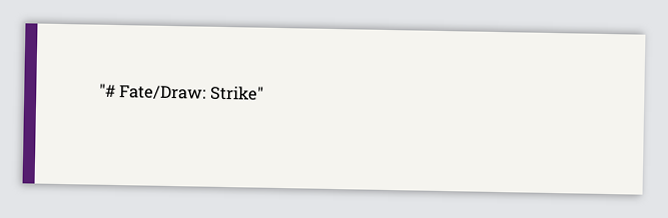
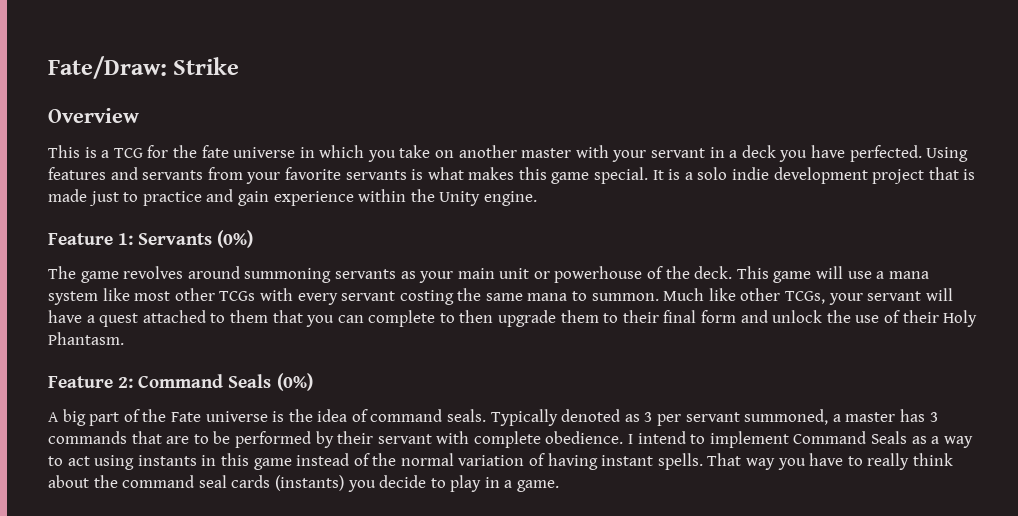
- "# Fate/Draw: Strike"
+ Fate/Draw: Strike
+ Overview
+ This is a TCG for the fate universe in which you take on another master with your servant in a deck you have perfected. Using features and servants from your favorite servants is what makes this game special. It is a solo indie development project that is made just to practice and gain experience within the Unity engine.
+ Feature 1: Servants (0%)
+ The game revolves around summoning servants as your main unit or powerhouse of the deck. This game will use a mana system like most other TCGs with every servant costing the same mana to summon. Much like other TCGs, your servant will have a quest attached to them that you can complete to then upgrade them to their final form and unlock the use of their Holy Phantasm.
+ Feature 2: Command Seals (0%)
+ A big part of the Fate universe is the idea of command seals. Typically denoted as 3 per servant summoned, a master has 3 commands that are to be performed by their servant with complete obedience. I intend to implement Command Seals as a way to act using instants in this game instead of the normal variation of having instant spells. That way you have to really think about the command seal cards (instants) you decide to play in a game.

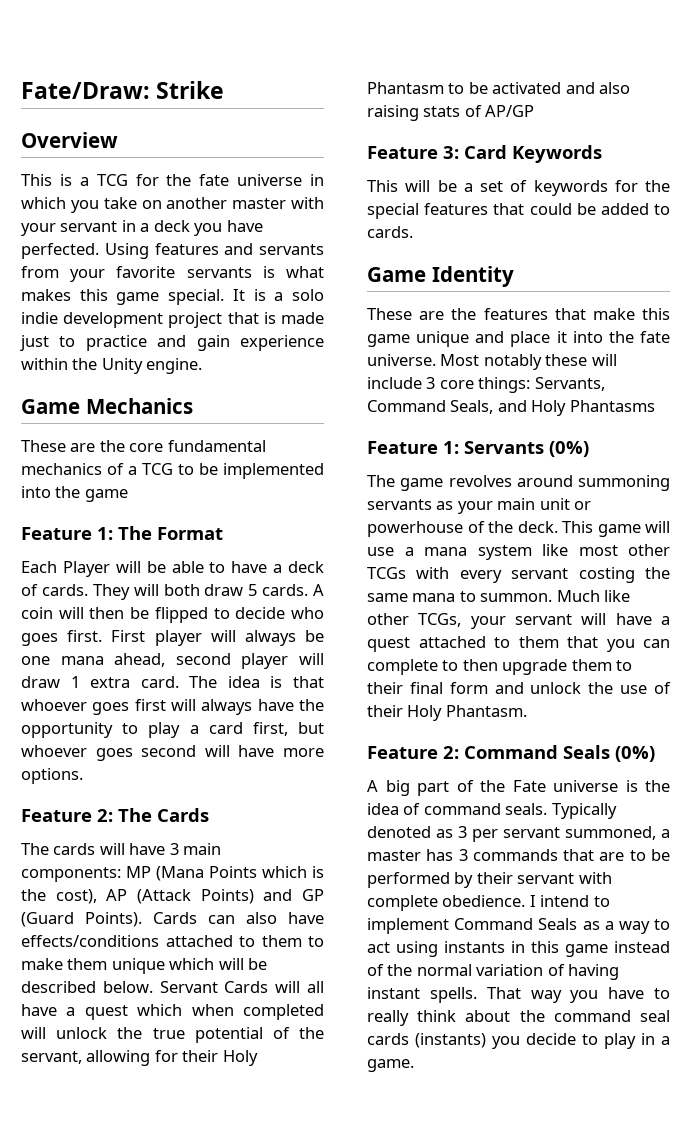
+ Game Mechanics
+ These are the core fundamental mechanics of a TCG to be implemented into the game
+ Feature 1: The Format
+ Each Player will be able to have a deck of cards. They will both draw 5 cards. A coin will then be flipped to decide who goes first. First player will always be one mana ahead, second player will draw 1 extra card. The idea is that whoever goes first will always have the opportunity to play a card first, but whoever goes second will have more options.
+ Feature 2: The Cards
+ The cards will have 3 main components: MP (Mana Points which is the cost), AP (Attack Points) and GP (Guard Points). Cards can also have effects/conditions attached to them to make them unique which will be described below. Servant Cards will all have a quest which when completed will unlock the true potential of the servant, allowing for their Holy Phantasm to be activated and also raising stats of AP/GP
+ Feature 3: Card Keywords
+ This will be a set of keywords for the special features that could be added to cards.
+ Game Identity
+ These are the features that make this game unique and place it into the fate universe. Most notably these will include 3 core things: Servants, Command Seals, and Holy Phantasms

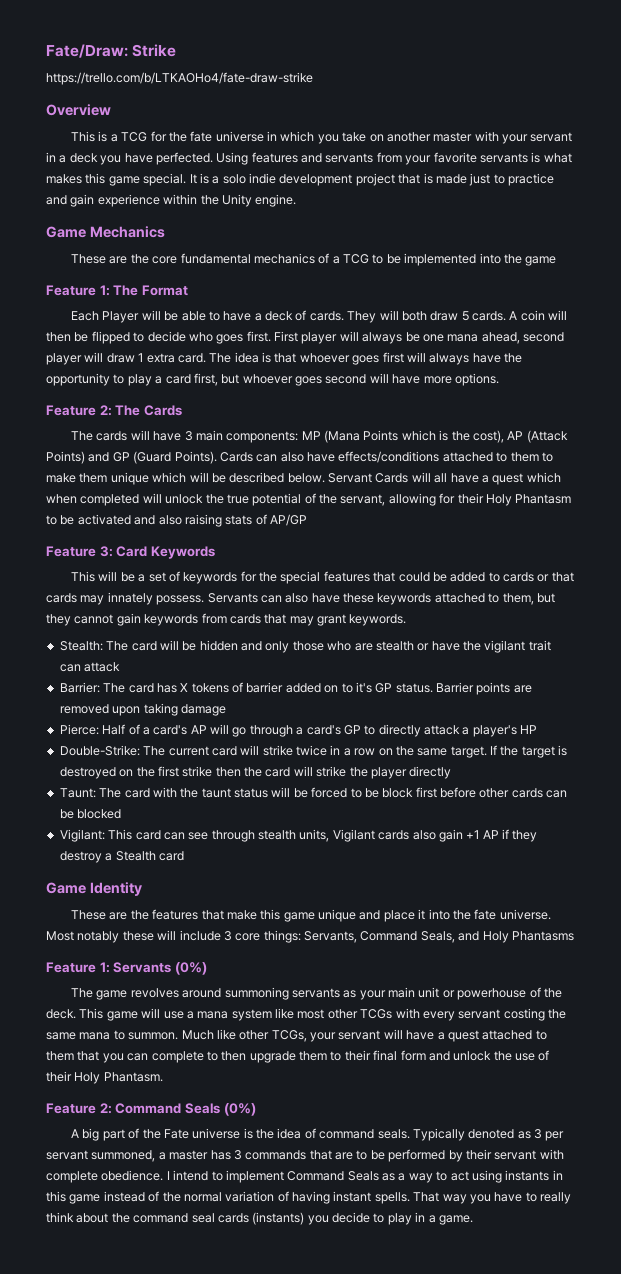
+ https://trello.com/b/LTKAOHo4/fate-draw-strike
- This will be a set of keywords for the special features that could be added to cards.
+ This will be a set of keywords for the special features that could be added to cards or that cards may innately possess. Servants can also have these keywords attached to them, but they cannot gain keywords from cards that may grant keywords.
+ Stealth: The card will be hidden and only those who are stealth or have the vigilant trait can attack
+ Barrier: The card has X tokens of barrier added on to it's GP status. Barrier points are removed upon taking damage
+ Pierce: Half of a card's AP will go through a card's GP to directly attack a player's HP
+ Double-Strike: The current card will strike twice in a row on the same target. If the target is destroyed on the first strike then the card will strike the player directly
+ Taunt: The card with the taunt status will be forced to be block first before other cards can be blocked
+ Vigilant: This card can see through stealth units, Vigilant cards also gain +1 AP if they destroy a Stealth card

